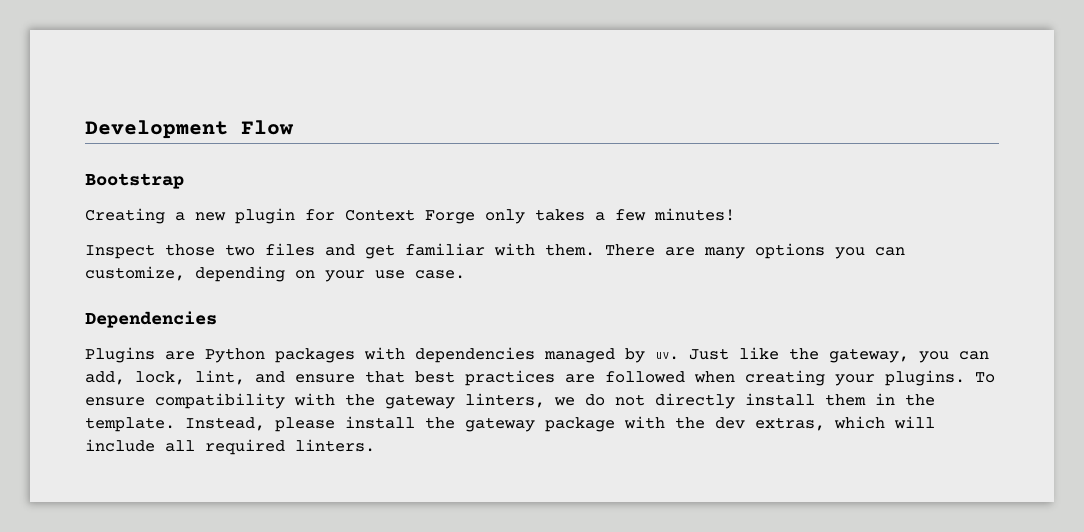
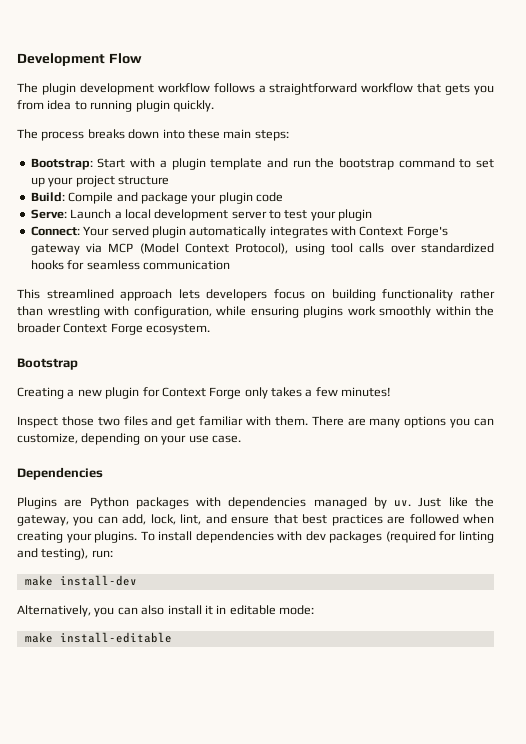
+ The plugin development workflow follows a straightforward workflow that gets you from idea to running plugin quickly.
+ The process breaks down into these main steps:
+ Bootstrap: Start with a plugin template and run the bootstrap command to set up your project structure
+ Build: Compile and package your plugin code
+ Serve: Launch a local development server to test your plugin
+ Connect: Your served plugin automatically integrates with Context Forge's gateway via MCP (Model Context Protocol), using tool calls over standardized hooks for seamless communication
+ This streamlined approach lets developers focus on building functionality rather than wrestling with configuration, while ensuring plugins work smoothly within the broader Context Forge ecosystem.
- To ensure compatibility with the gateway linters, we do not directly install them in the template. Instead, please install the gateway package with the dev extras, which will include all required linters.
+ To install dependencies with dev packages (required for linting and testing), run:
+ make install-dev
+ Alternatively, you can also install it in editable mode:
+ make install-editable

